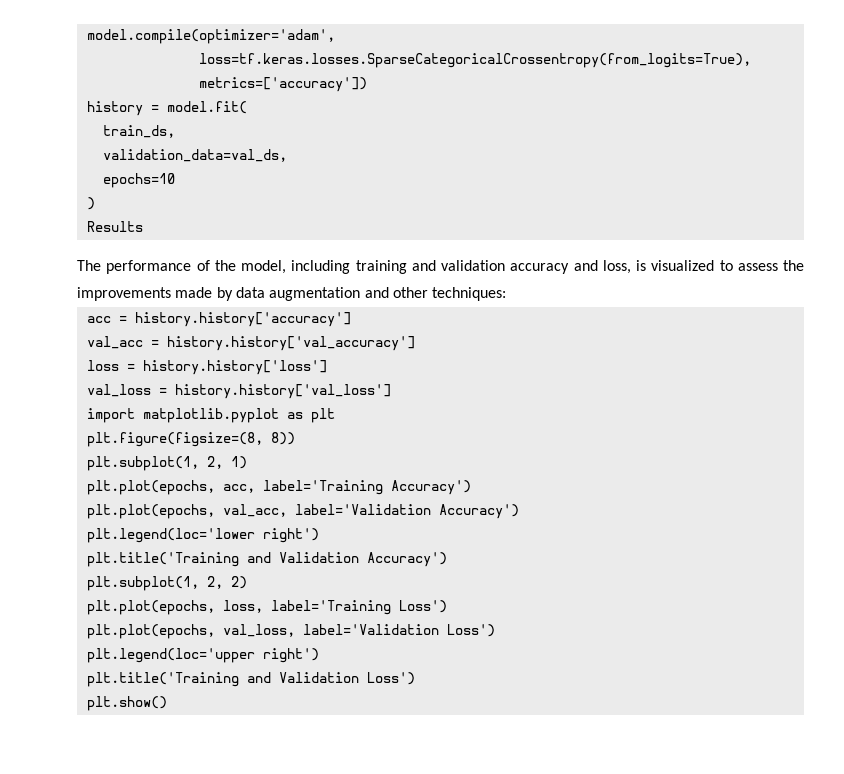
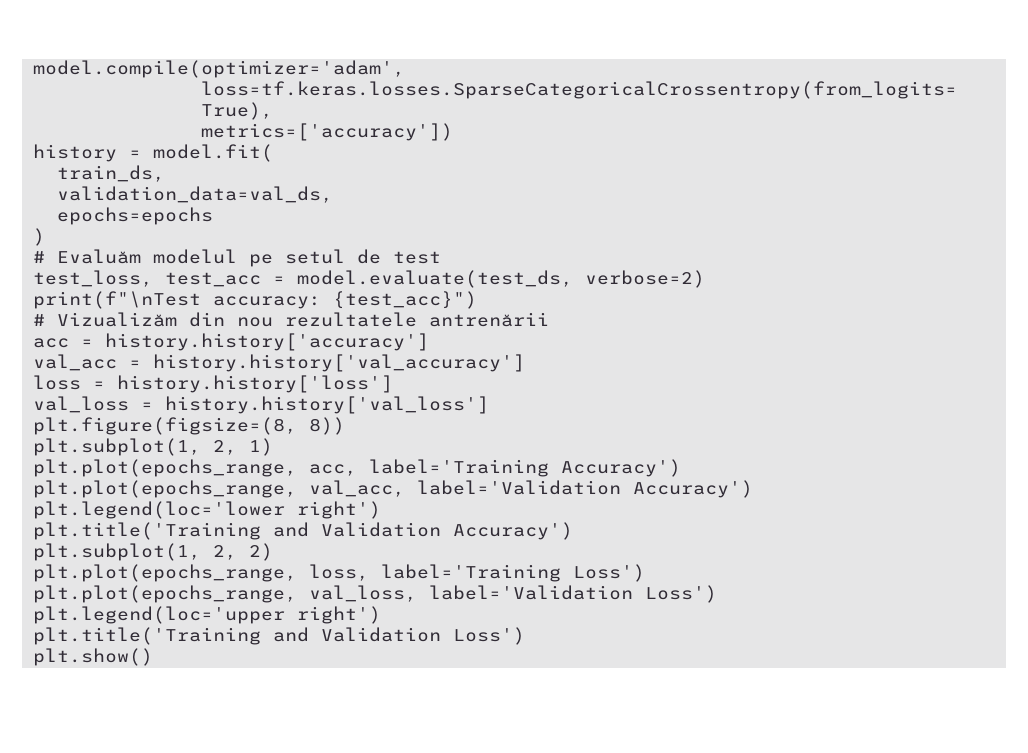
- epochs=10
+ epochs=epochs
- Results
- The performance of the model, including training and validation accuracy and loss, is visualized to assess the improvements made by data augmentation and other techniques:
+ # Evaluăm modelul pe setul de test
+ test_loss, test_acc = model.evaluate(test_ds, verbose=2)
+ print(f"\nTest accuracy: {test_acc}")
+ # Vizualizăm din nou rezultatele antrenării
- import matplotlib.pyplot as plt
- plt.plot(epochs, acc, label='Training Accuracy')
+ plt.plot(epochs_range, acc, label='Training Accuracy')
- plt.plot(epochs, val_acc, label='Validation Accuracy')
+ plt.plot(epochs_range, val_acc, label='Validation Accuracy')
- plt.plot(epochs, loss, label='Training Loss')
+ plt.plot(epochs_range, loss, label='Training Loss')
- plt.plot(epochs, val_loss, label='Validation Loss')
+ plt.plot(epochs_range, val_loss, label='Validation Loss')

